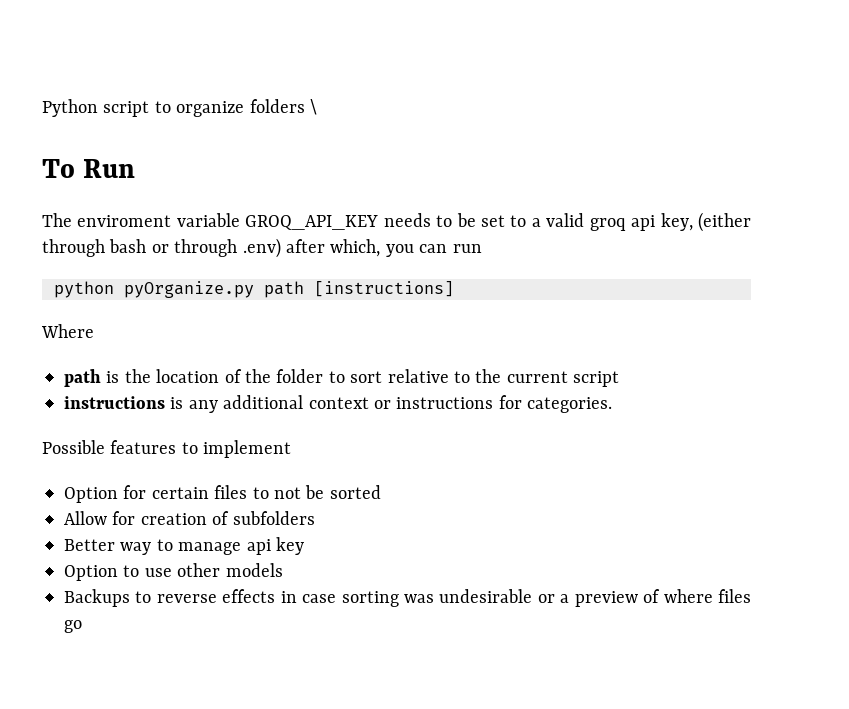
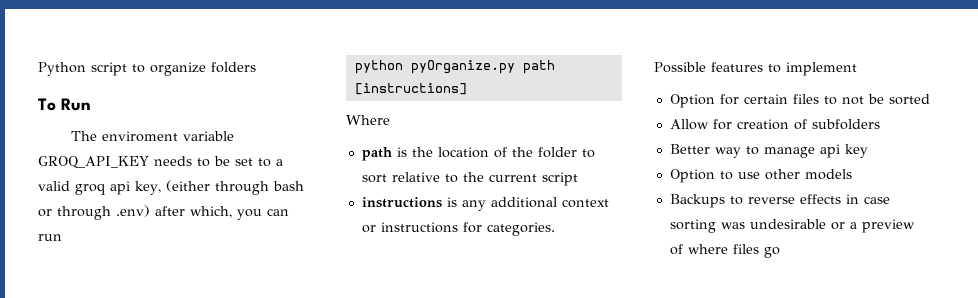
- Python script to organize folders \
+ Python script to organize folders

